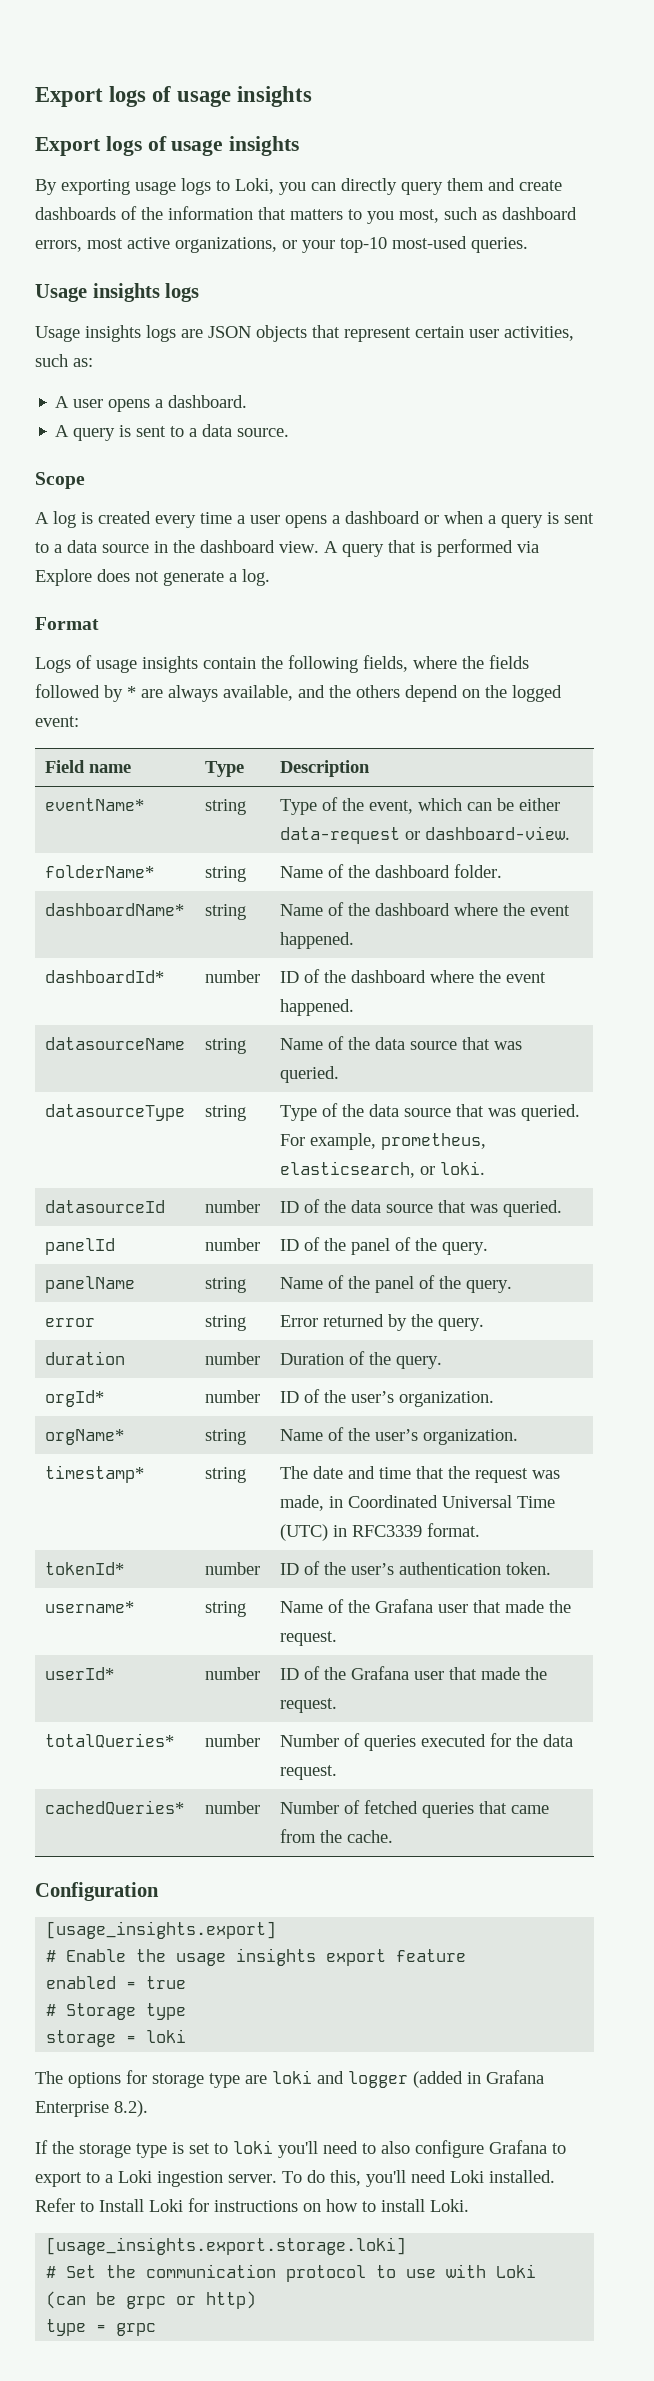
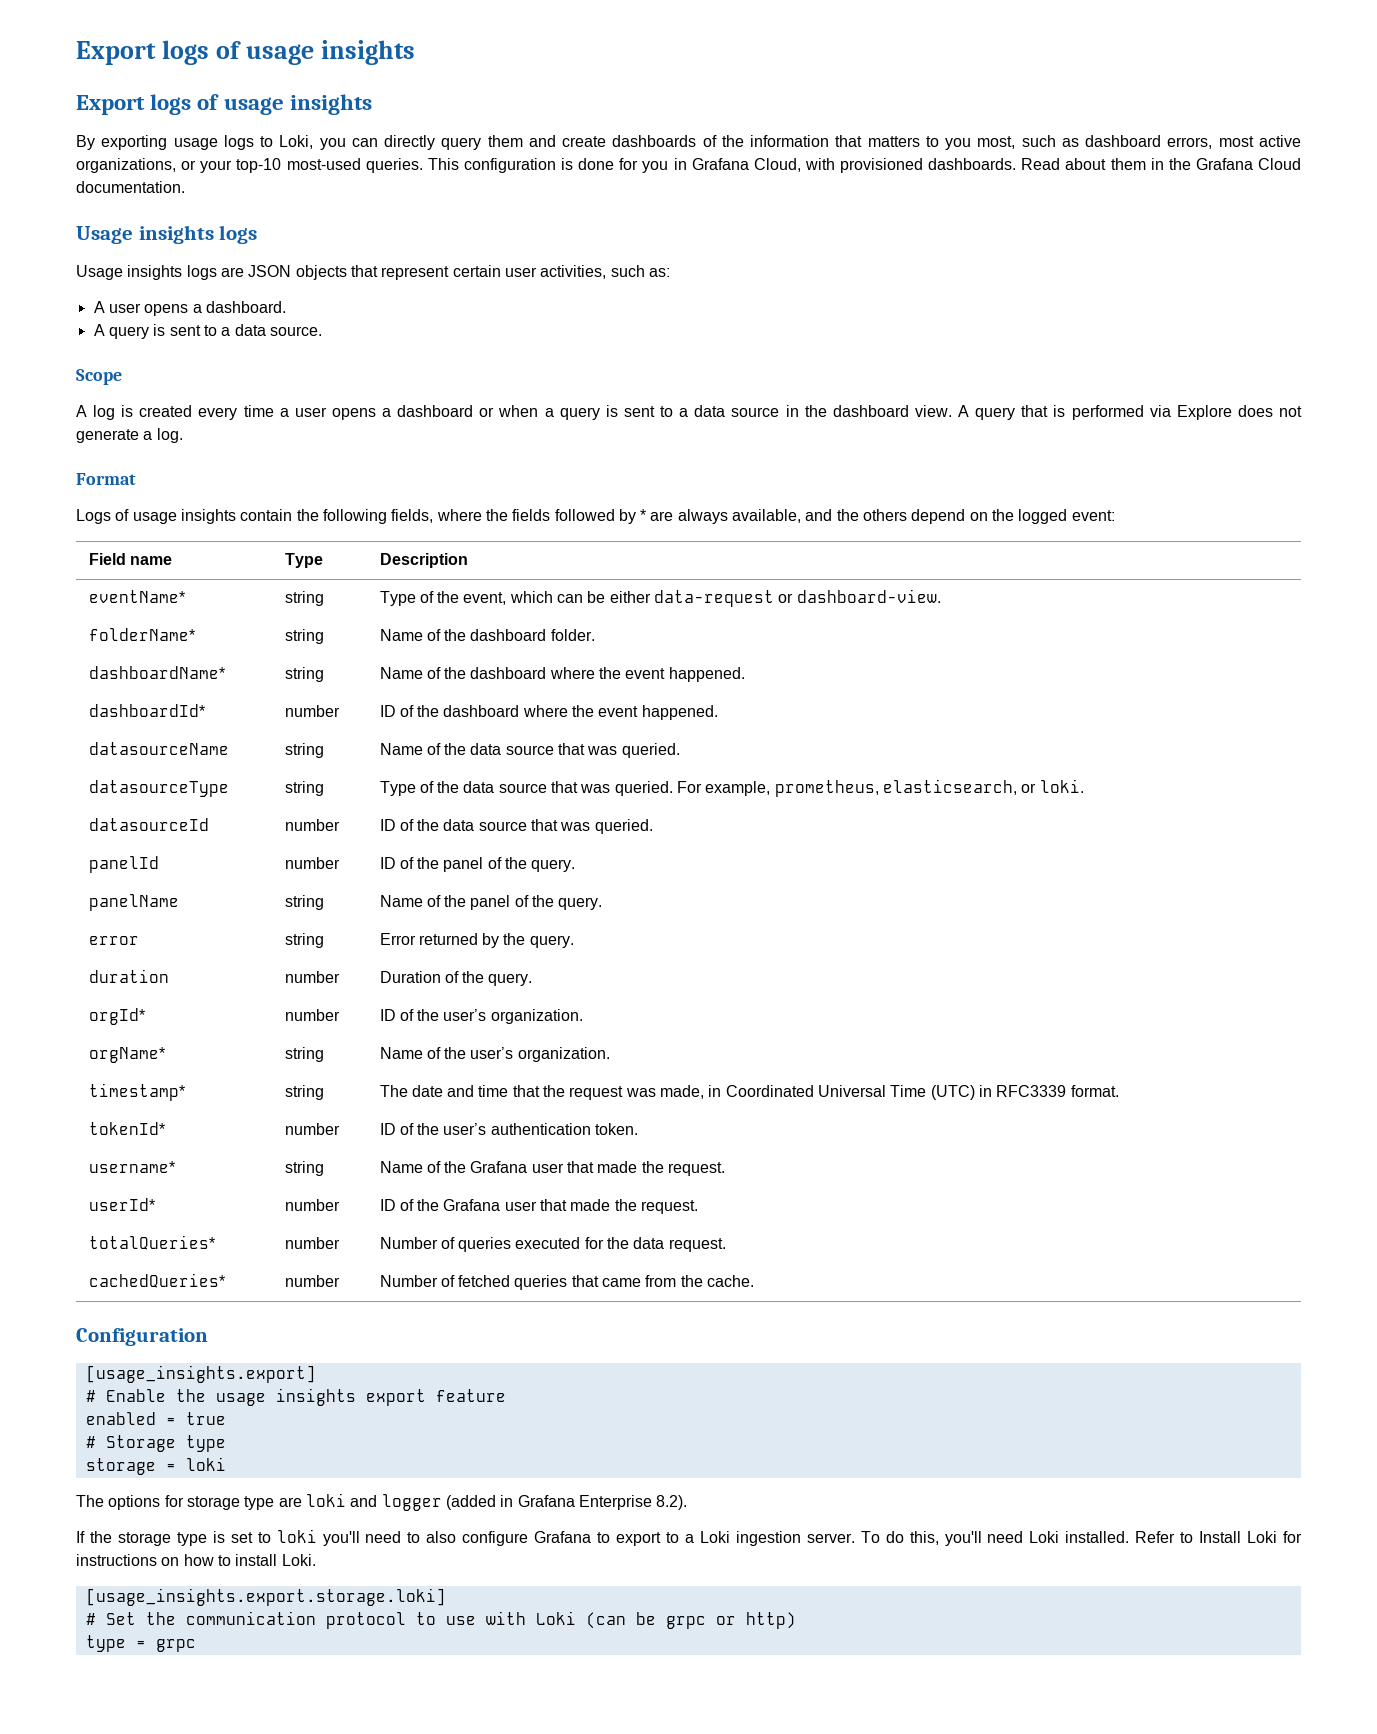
+ This configuration is done for you in Grafana Cloud, with provisioned dashboards. Read about them in the Grafana Cloud documentation.

